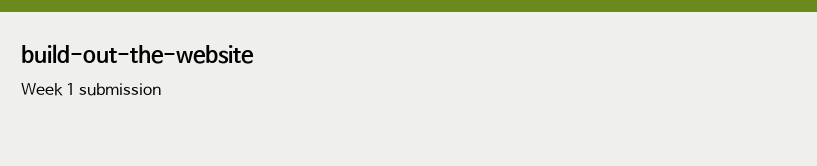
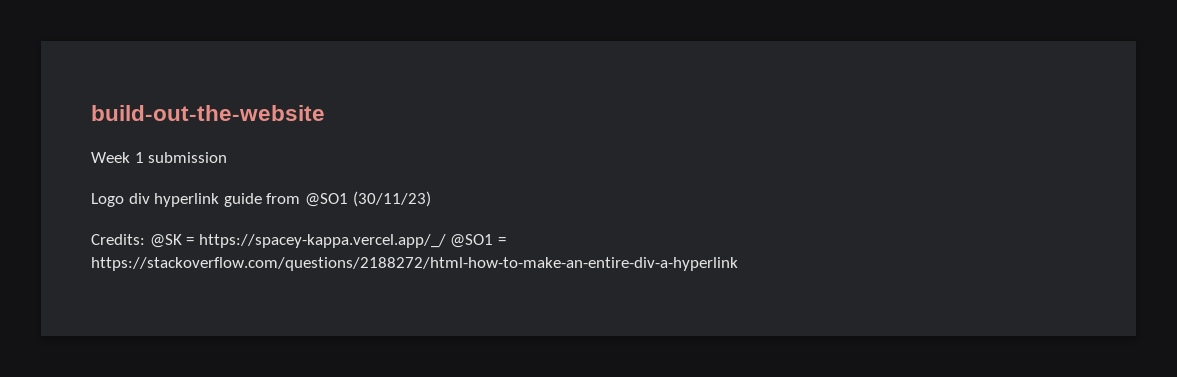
+ Logo div hyperlink guide from @SO1 (30/11/23)
+ Credits: @SK = https://spacey-kappa.vercel.app/_/ @SO1 = https://stackoverflow.com/questions/2188272/html-how-to-make-an-entire-div-a-hyperlink

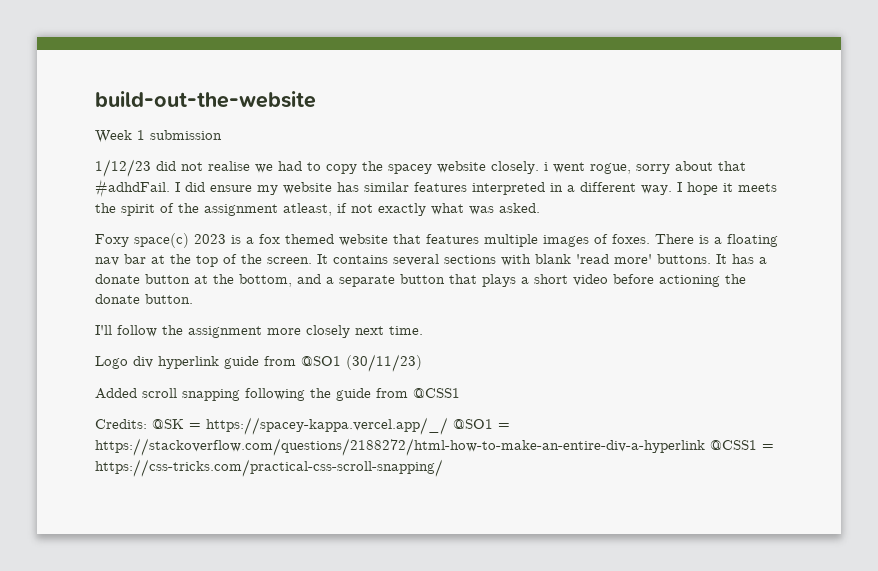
+ 1/12/23 did not realise we had to copy the spacey website closely. i went rogue, sorry about that #adhdFail. I did ensure my website has similar features interpreted in a different way. I hope it meets the spirit of the assignment atleast, if not exactly what was asked.
+ Foxy space(c) 2023 is a fox themed website that features multiple images of foxes. There is a floating nav bar at the top of the screen. It contains several sections with blank 'read more' buttons. It has a donate button at the bottom, and a separate button that plays a short video before actioning the donate button.
+ I'll follow the assignment more closely next time.
+ Added scroll snapping following the guide from @CSS1
- Credits: @SK = https://spacey-kappa.vercel.app/_/ @SO1 = https://stackoverflow.com/questions/2188272/html-how-to-make-an-entire-div-a-hyperlink
+ Credits: @SK = https://spacey-kappa.vercel.app/_/ @SO1 = https://stackoverflow.com/questions/2188272/html-how-to-make-an-entire-div-a-hyperlink @CSS1 = https://css-tricks.com/practical-css-scroll-snapping/

